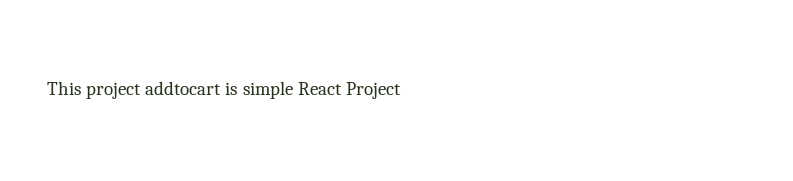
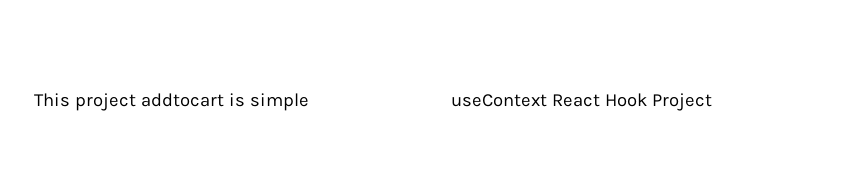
- This project addtocart is simple React Project
+ This project addtocart is simple useContext React Hook Project

